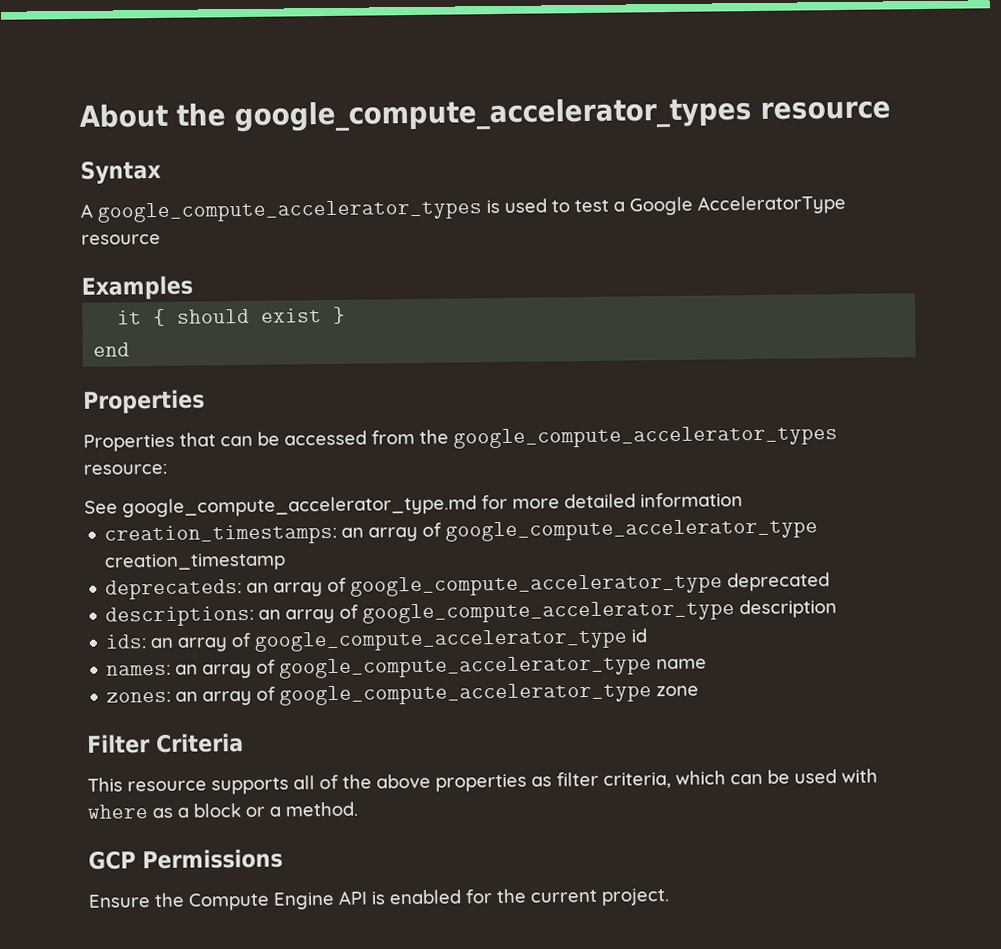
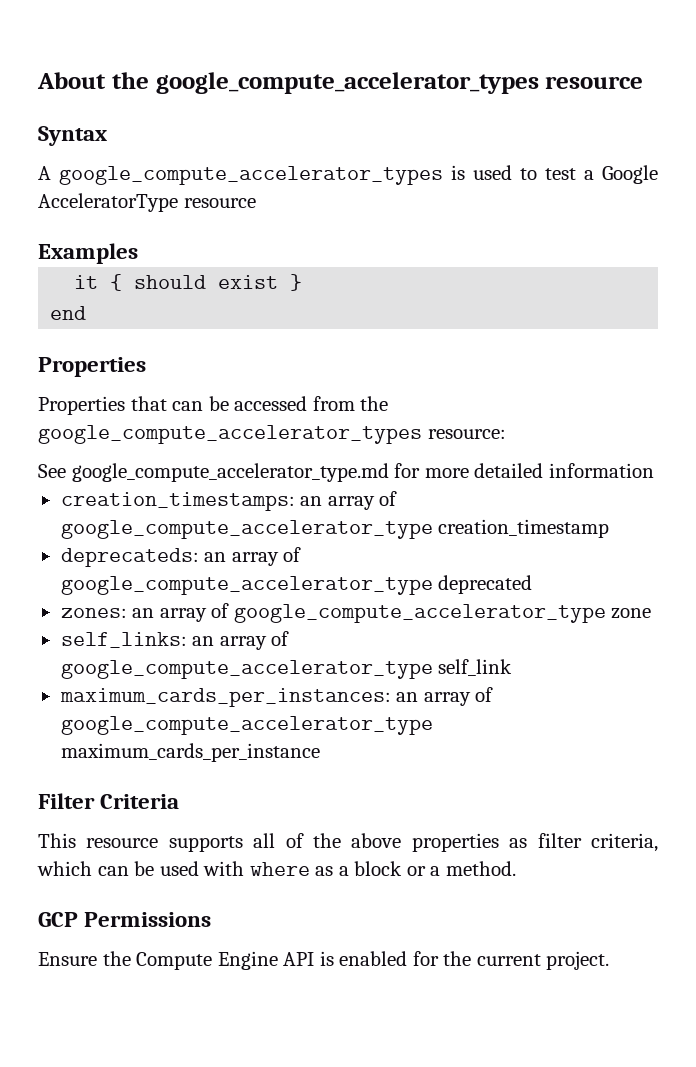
- descriptions: an array of google_compute_accelerator_type description
- ids: an array of google_compute_accelerator_type id
- names: an array of google_compute_accelerator_type name
+ self_links: an array of google_compute_accelerator_type self_link
+ maximum_cards_per_instances: an array of google_compute_accelerator_type maximum_cards_per_instance

